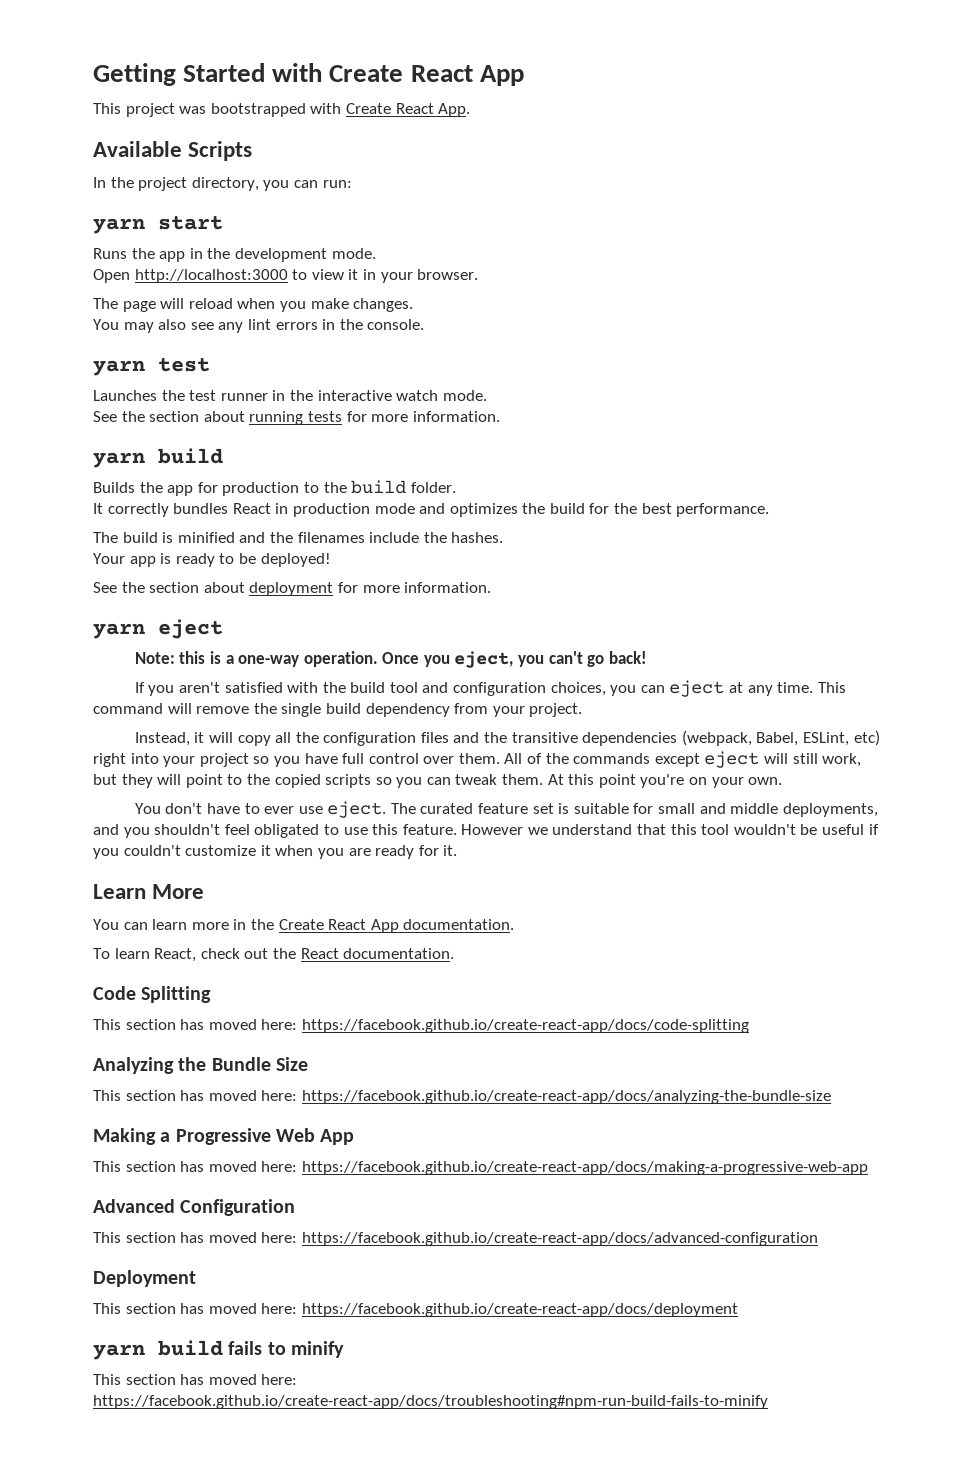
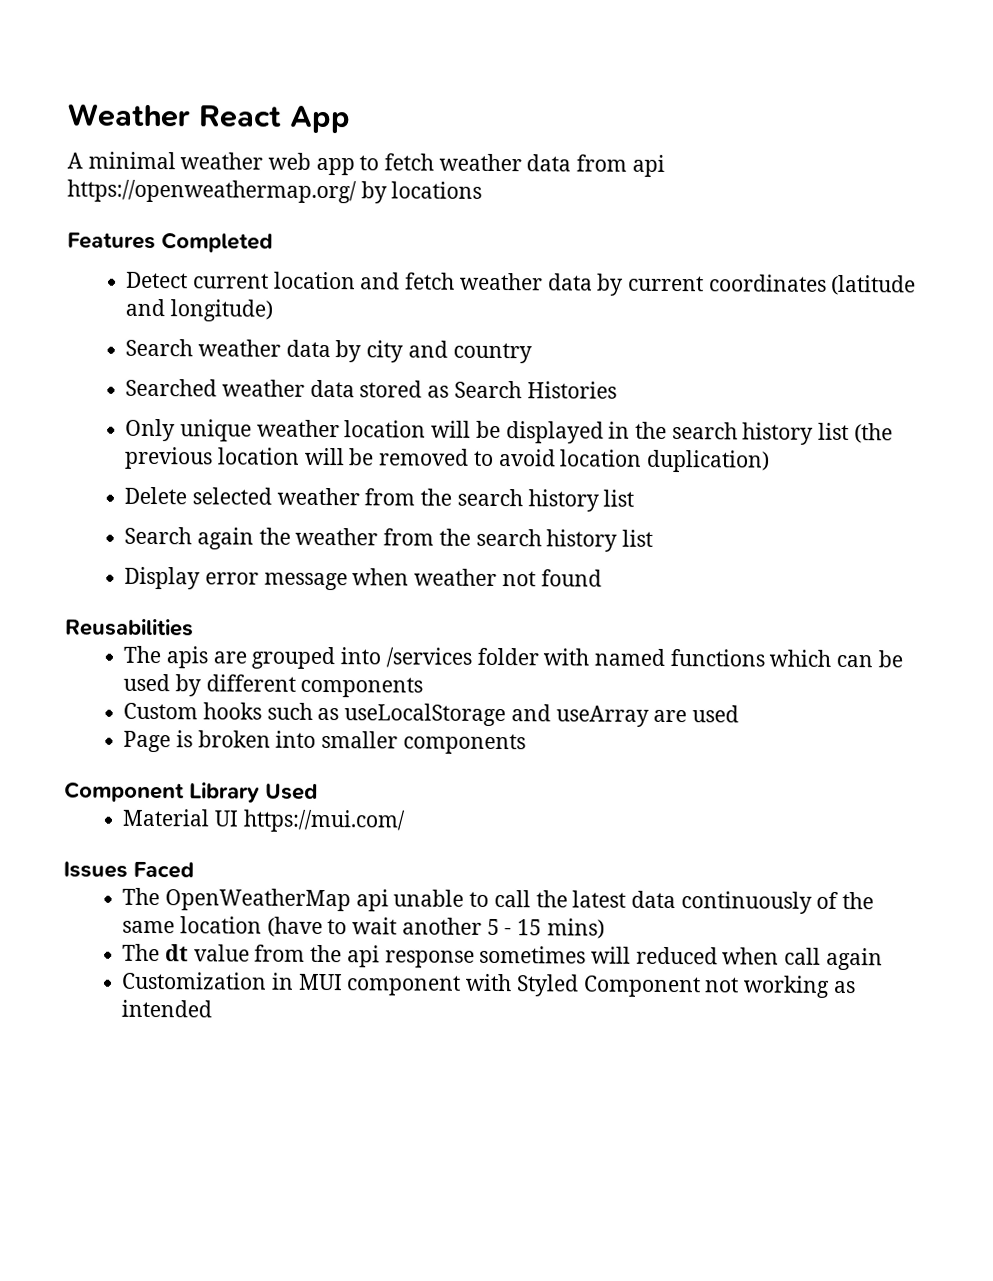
- Getting Started with Create React App
- This project was bootstrapped with Create React App.
- Available Scripts
- In the project directory, you can run:
- yarn start
- Runs the app in the development mode.
- Open http://localhost:3000 to view it in your browser.
- The page will reload when you make changes.
- You may also see any lint errors in the console.
- yarn test
- Launches the test runner in the interactive watch mode.
- See the section about running tests for more information.
- yarn build
- Builds the app for production to the build folder.
- It correctly bundles React in production mode and optimizes the build for the best performance.
- The build is minified and the filenames include the hashes.
- Your app is ready to be deployed!
- See the section about deployment for more information.
- yarn eject
- Note: this is a one-way operation. Once you eject, you can't go back!
- If you aren't satisfied with the build tool and configuration choices, you can eject at any time. This command will remove the single build dependency from your project.
- Instead, it will copy all the configuration files and the transitive dependencies (webpack, Babel, ESLint, etc) right into your project so you have full control over them. All of the commands except eject will still work, but they will point to the copied scripts so you can tweak them. At this point you're on your own.
- You don't have to ever use eject. The curated feature set is suitable for small and middle deployments, and you shouldn't feel obligated to use this feature. However we understand that this tool wouldn't be useful if you couldn't customize it when you are ready for it.
- Learn More
- You can learn more in the Create React App documentation.
- To learn React, check out the React documentation.
- Code Splitting
- This section has moved here: https://facebook.github.io/create-react-app/docs/code-splitting
- Analyzing the Bundle Size
- This section has moved here: https://facebook.github.io/create-react-app/docs/analyzing-the-bundle-size
- Making a Progressive Web App
- This section has moved here: https://facebook.github.io/create-react-app/docs/making-a-progressive-web-app
- Advanced Configuration
- This section has moved here: https://facebook.github.io/create-react-app/docs/advanced-configuration
- Deployment
- This section has moved here: https://facebook.github.io/create-react-app/docs/deployment
- yarn build fails to minify
- This section has moved here: https://facebook.github.io/create-react-app/docs/troubleshooting#npm-run-build-fails-to-minify
+ Weather React App
+ A minimal weather web app to fetch weather data from api https://openweathermap.org/ by locations
+ Features Completed
+ Detect current location and fetch weather data by current coordinates (latitude and longitude)
+ Search weather data by city and country
+ Searched weather data stored as Search Histories
+ Only unique weather location will be displayed in the search history list (the previous location will be removed to avoid location duplication)
+ Delete selected weather from the search history list
+ Search again the weather from the search history list
+ Display error message when weather not found
+ Reusabilities
+ The apis are grouped into /services folder with named functions which can be used by different components
+ Custom hooks such as useLocalStorage and useArray are used
+ Page is broken into smaller components
+ Component Library Used
+ Material UI https://mui.com/
+ Issues Faced
+ The OpenWeatherMap api unable to call the latest data continuously of the same location (have to wait another 5 - 15 mins)
+ The dt value from the api response sometimes will reduced when call again
+ Customization in MUI component with Styled Component not working as intended

